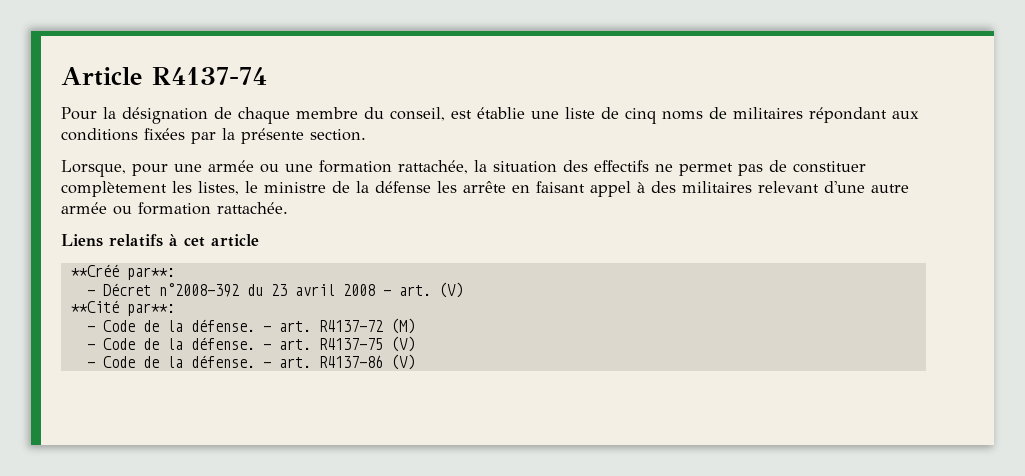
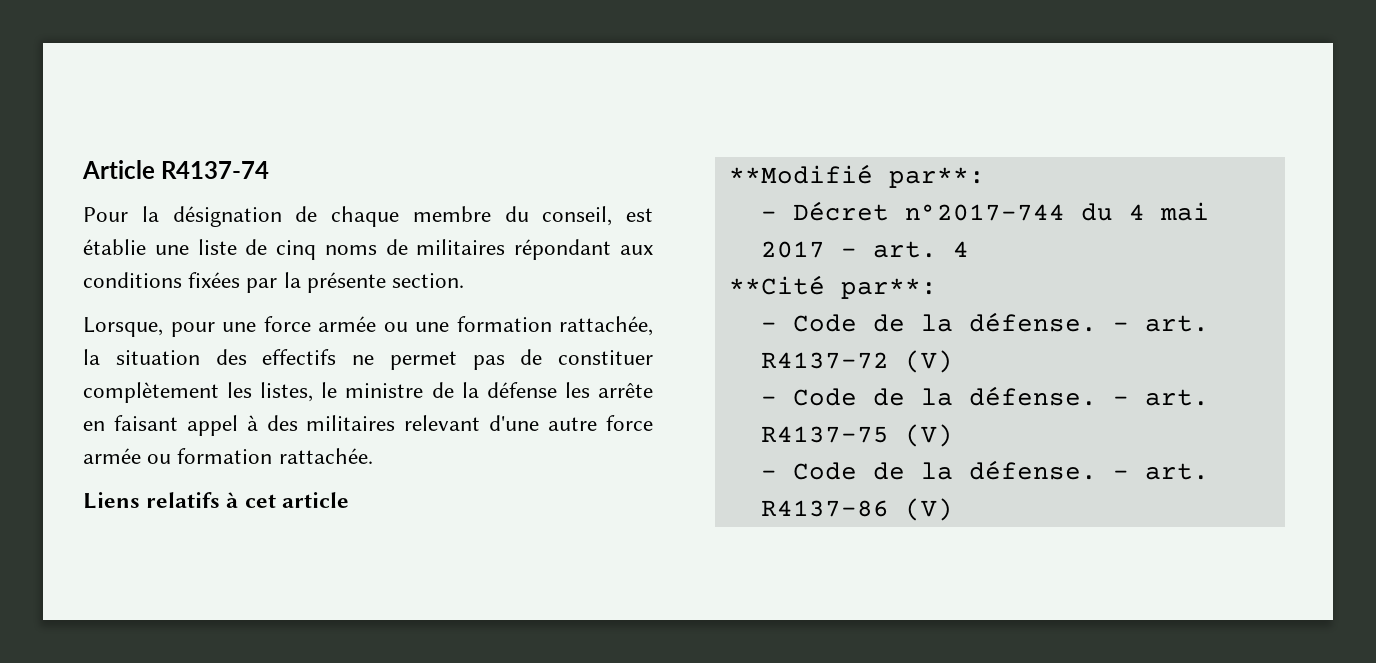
- Lorsque, pour une armée ou une formation rattachée, la situation des effectifs ne permet pas de constituer complètement les listes, le ministre de la défense les arrête en faisant appel à des militaires relevant d'une autre armée ou formation rattachée.
+ Lorsque, pour une force armée ou une formation rattachée, la situation des effectifs ne permet pas de constituer complètement les listes, le ministre de la défense les arrête en faisant appel à des militaires relevant d'une autre force armée ou formation rattachée.
- **Créé par**:
+ **Modifié par**:
- - Décret n°2008-392 du 23 avril 2008 - art. (V)
+ - Décret n°2017-744 du 4 mai 2017 - art. 4
- - art. R4137-72 (M)
+ - art. R4137-72 (V)

